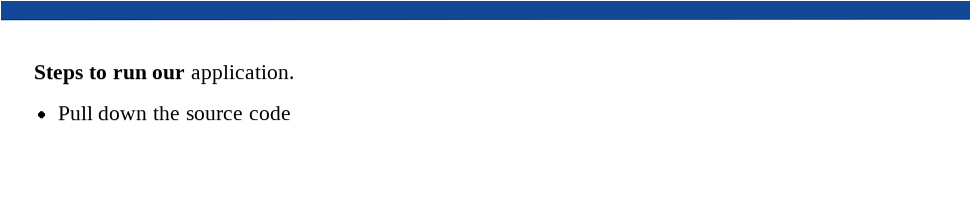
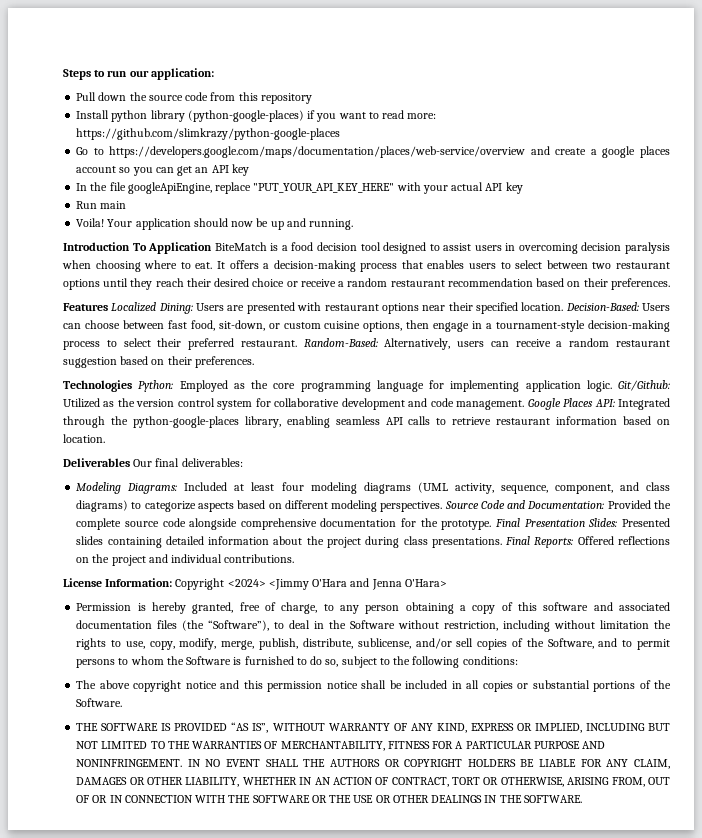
- Steps to run our application.
+ Steps to run our application:
- Pull down the source code
+ Pull down the source code from this repository
+ Install python library (python-google-places) if you want to read more: https://github.com/slimkrazy/python-google-places
+ Go to https://developers.google.com/maps/documentation/places/web-service/overview and create a google places account so you can get an API key
+ In the file googleApiEngine, replace "PUT_YOUR_API_KEY_HERE" with your actual API key
+ Run main
+ Voila! Your application should now be up and running.
+ Introduction To Application BiteMatch is a food decision tool designed to assist users in overcoming decision paralysis when choosing where to eat. It offers a decision-making process that enables users to select between two restaurant options until they reach their desired choice or receive a random restaurant recommendation based on their preferences.
+ Features Localized Dining: Users are presented with restaurant options near their specified location. Decision-Based: Users can choose between fast food, sit-down, or custom cuisine options, then engage in a tournament-style decision-making process to select their preferred restaurant. Random-Based: Alternatively, users can receive a random restaurant suggestion based on their preferences.
+ Technologies Python: Employed as the core programming language for implementing application logic. Git/Github: Utilized as the version control system for collaborative development and code management. Google Places API: Integrated through the python-google-places library, enabling seamless API calls to retrieve restaurant information based on location.
+ Deliverables Our final deliverables:
+ Modeling Diagrams: Included at least four modeling diagrams (UML activity, sequence, component, and class diagrams) to categorize aspects based on different modeling perspectives. Source Code and Documentation: Provided the complete source code alongside comprehensive documentation for the prototype. Final Presentation Slides: Presented slides containing detailed information about the project during class presentations. Final Reports: Offered reflections on the project and individual contributions.
+ License Information: Copyright <2024> <Jimmy O'Hara and Jenna O'Hara>
+ Permission is hereby granted, free of charge, to any person obtaining a copy of this software and associated documentation files (the “Software”), to deal in the Software without restriction, including without limitation the rights to use, copy, modify, merge, publish, distribute, sublicense, and/or sell copies of the Software, and to permit persons to whom the Software is furnished to do so, subject to the following conditions:
+ The above copyright notice and this permission notice shall be included in all copies or substantial portions of the Software.
+ THE SOFTWARE IS PROVIDED “AS IS”, WITHOUT WARRANTY OF ANY KIND, EXPRESS OR IMPLIED, INCLUDING BUT NOT LIMITED TO THE WARRANTIES OF MERCHANTABILITY, FITNESS FOR A PARTICULAR PURPOSE AND NONINFRINGEMENT. IN NO EVENT SHALL THE AUTHORS OR COPYRIGHT HOLDERS BE LIABLE FOR ANY CLAIM, DAMAGES OR OTHER LIABILITY, WHETHER IN AN ACTION OF CONTRACT, TORT OR OTHERWISE, ARISING FROM, OUT OF OR IN CONNECTION WITH THE SOFTWARE OR THE USE OR OTHER DEALINGS IN THE SOFTWARE.

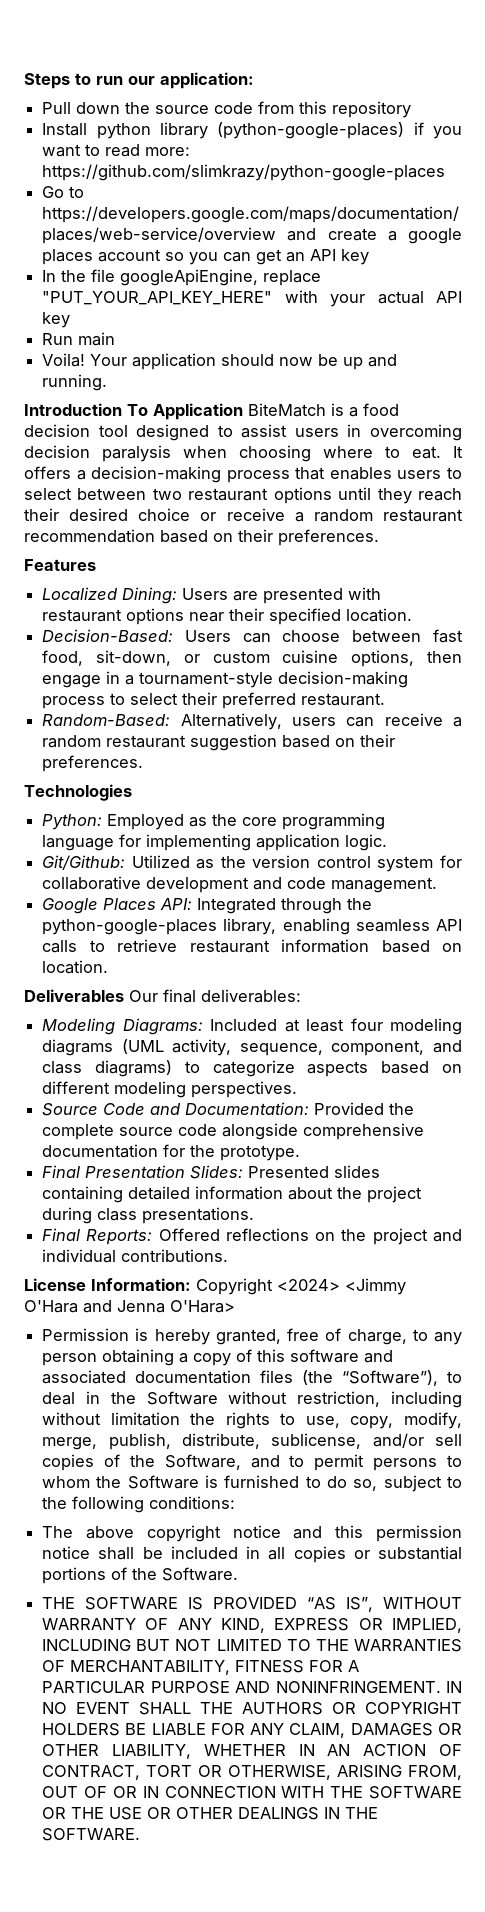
- Features Localized Dining: Users are presented with restaurant options near their specified location. Decision-Based: Users can choose between fast food, sit-down, or custom cuisine options, then engage in a tournament-style decision-making process to select their preferred restaurant. Random-Based: Alternatively, users can receive a random restaurant suggestion based on their preferences.
+ Features
+ Localized Dining: Users are presented with restaurant options near their specified location.
+ Decision-Based: Users can choose between fast food, sit-down, or custom cuisine options, then engage in a tournament-style decision-making process to select their preferred restaurant.
+ Random-Based: Alternatively, users can receive a random restaurant suggestion based on their preferences.
- Technologies Python: Employed as the core programming language for implementing application logic. Git/Github: Utilized as the version control system for collaborative development and code management. Google Places API: Integrated through the python-google-places library, enabling seamless API calls to retrieve restaurant information based on location.
+ Technologies
+ Python: Employed as the core programming language for implementing application logic.
+ Git/Github: Utilized as the version control system for collaborative development and code management.
+ Google Places API: Integrated through the python-google-places library, enabling seamless API calls to retrieve restaurant information based on location.
- Included at least four modeling diagrams (UML activity, sequence, component, and class diagrams) to categorize aspects based on different modeling perspectives. Source Code and Documentation:
+ Included at least four modeling diagrams (UML activity, sequence, component, and class diagrams) to categorize aspects based on different modeling perspectives.
+ Source Code and Documentation:
- Provided the complete source code alongside comprehensive documentation for the prototype. Final Presentation Slides:
+ Provided the complete source code alongside comprehensive documentation for the prototype.
+ Final Presentation Slides:
- Presented slides containing detailed information about the project during class presentations. Final Reports:
+ Presented slides containing detailed information about the project during class presentations.
+ Final Reports:

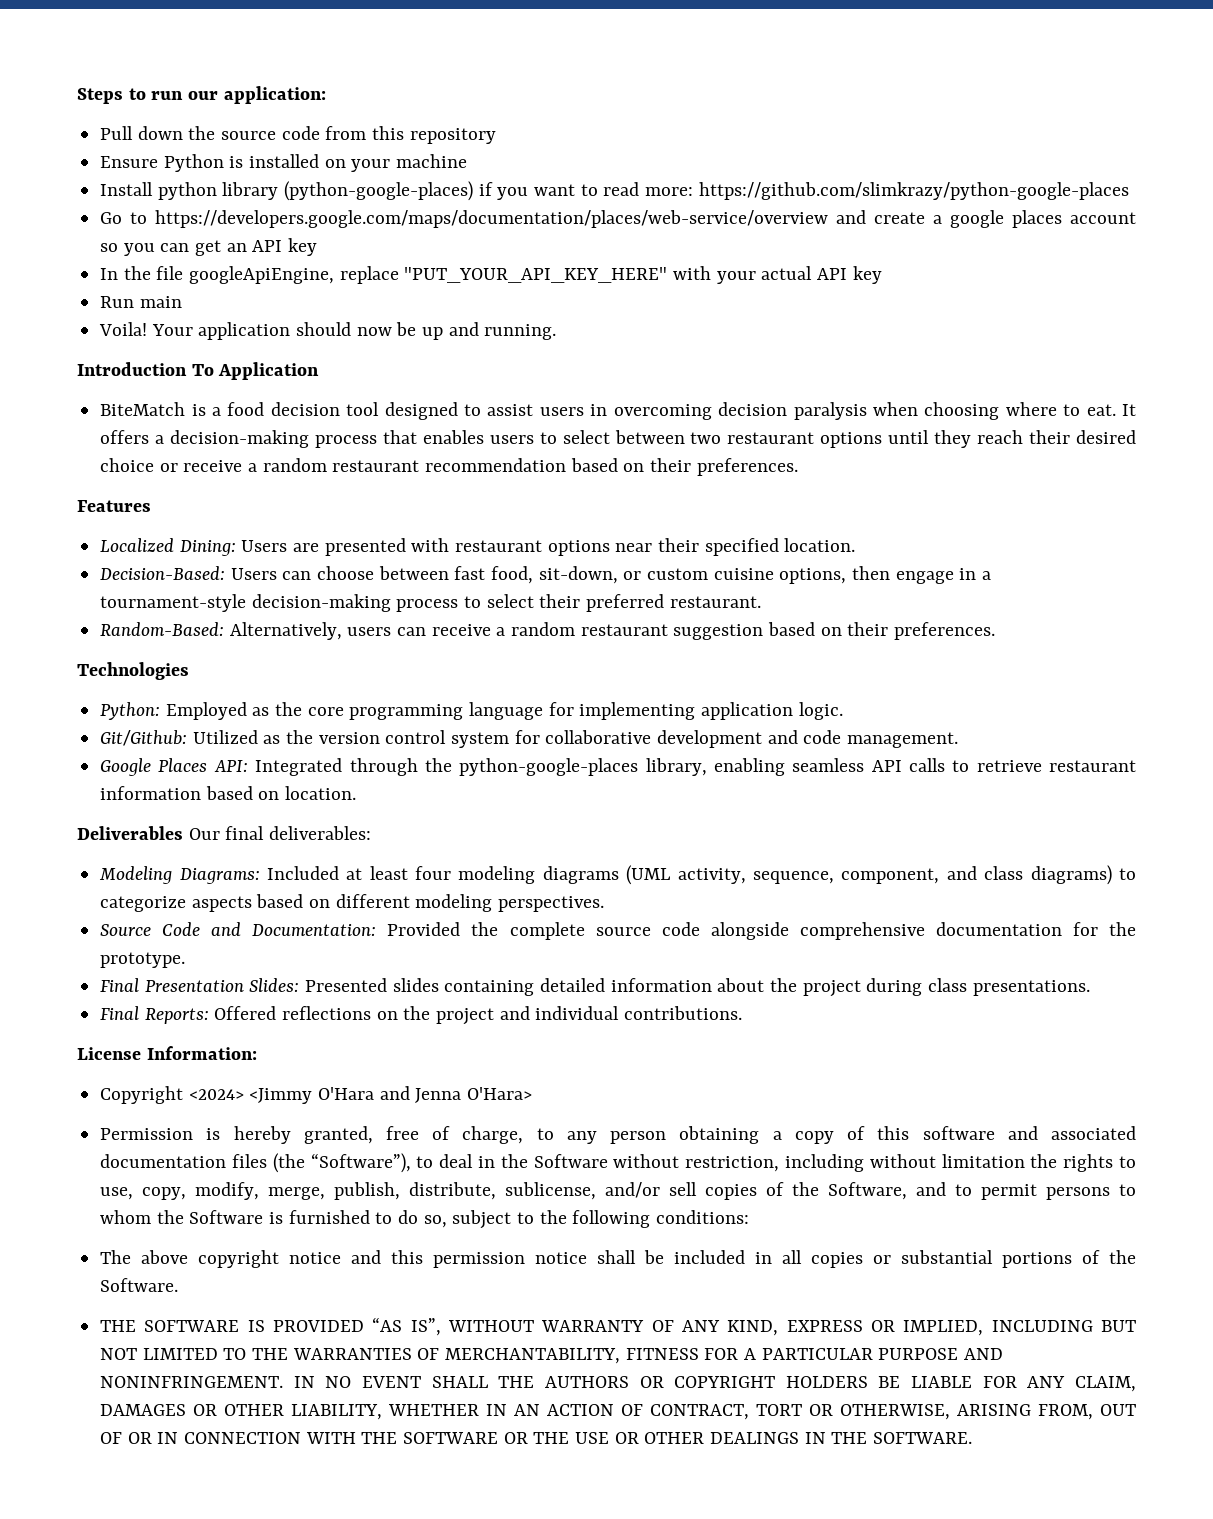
+ Ensure Python is installed on your machine
- Introduction To Application BiteMatch is a food decision tool designed to assist users in overcoming decision paralysis when choosing where to eat.
+ Introduction To Application
+ BiteMatch is a food decision tool designed to assist users in overcoming decision paralysis when choosing where to eat.
- License Information: Copyright <2024> <Jimmy O'Hara and Jenna O'Hara>
+ License Information:
+ Copyright <2024> <Jimmy O'Hara and Jenna O'Hara>

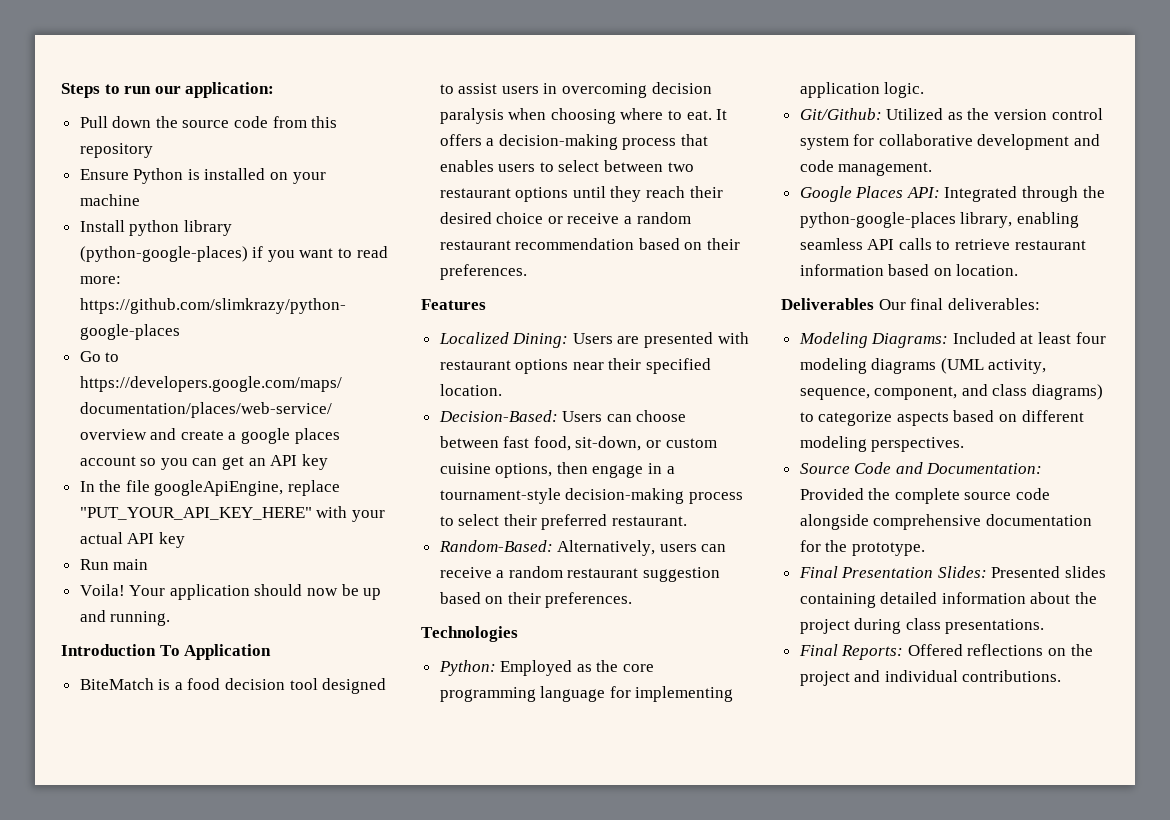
- License Information:
- Copyright <2024> <Jimmy O'Hara and Jenna O'Hara>
- Permission is hereby granted, free of charge, to any person obtaining a copy of this software and associated documentation files (the “Software”), to deal in the Software without restriction, including without limitation the rights to use, copy, modify, merge, publish, distribute, sublicense, and/or sell copies of the Software, and to permit persons to whom the Software is furnished to do so, subject to the following conditions:
- The above copyright notice and this permission notice shall be included in all copies or substantial portions of the Software.
- THE SOFTWARE IS PROVIDED “AS IS”, WITHOUT WARRANTY OF ANY KIND, EXPRESS OR IMPLIED, INCLUDING BUT NOT LIMITED TO THE WARRANTIES OF MERCHANTABILITY, FITNESS FOR A PARTICULAR PURPOSE AND NONINFRINGEMENT. IN NO EVENT SHALL THE AUTHORS OR COPYRIGHT HOLDERS BE LIABLE FOR ANY CLAIM, DAMAGES OR OTHER LIABILITY, WHETHER IN AN ACTION OF CONTRACT, TORT OR OTHERWISE, ARISING FROM, OUT OF OR IN CONNECTION WITH THE SOFTWARE OR THE USE OR OTHER DEALINGS IN THE SOFTWARE.

